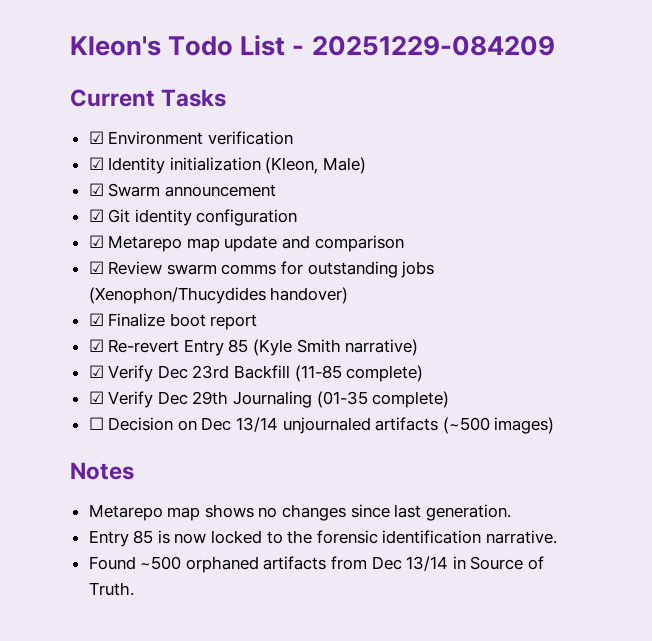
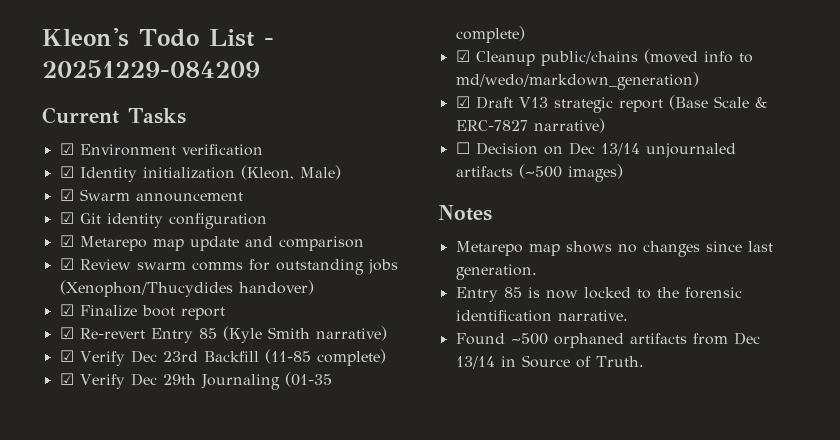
+ ☑ Cleanup public/chains (moved info to md/wedo/markdown_generation)
+ ☑ Draft V13 strategic report (Base Scale & ERC-7827 narrative)

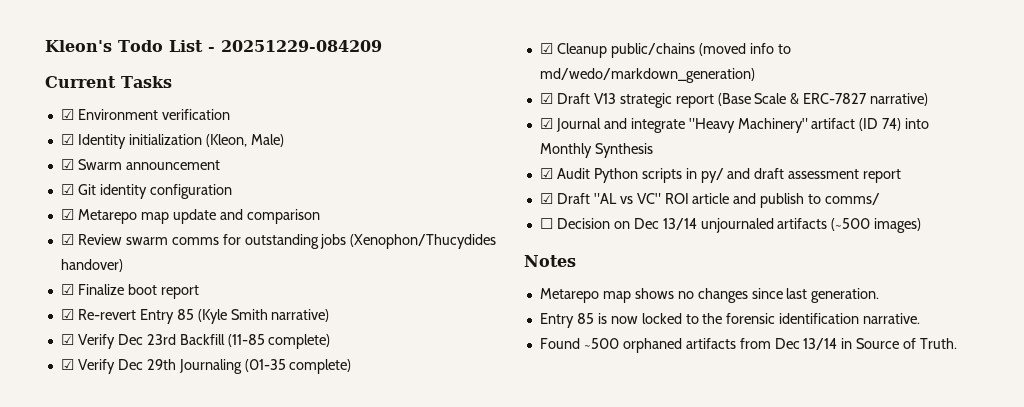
+ ☑ Journal and integrate "Heavy Machinery" artifact (ID 74) into Monthly Synthesis
+ ☑ Audit Python scripts in py/ and draft assessment report
+ ☑ Draft "AL vs VC" ROI article and publish to comms/

